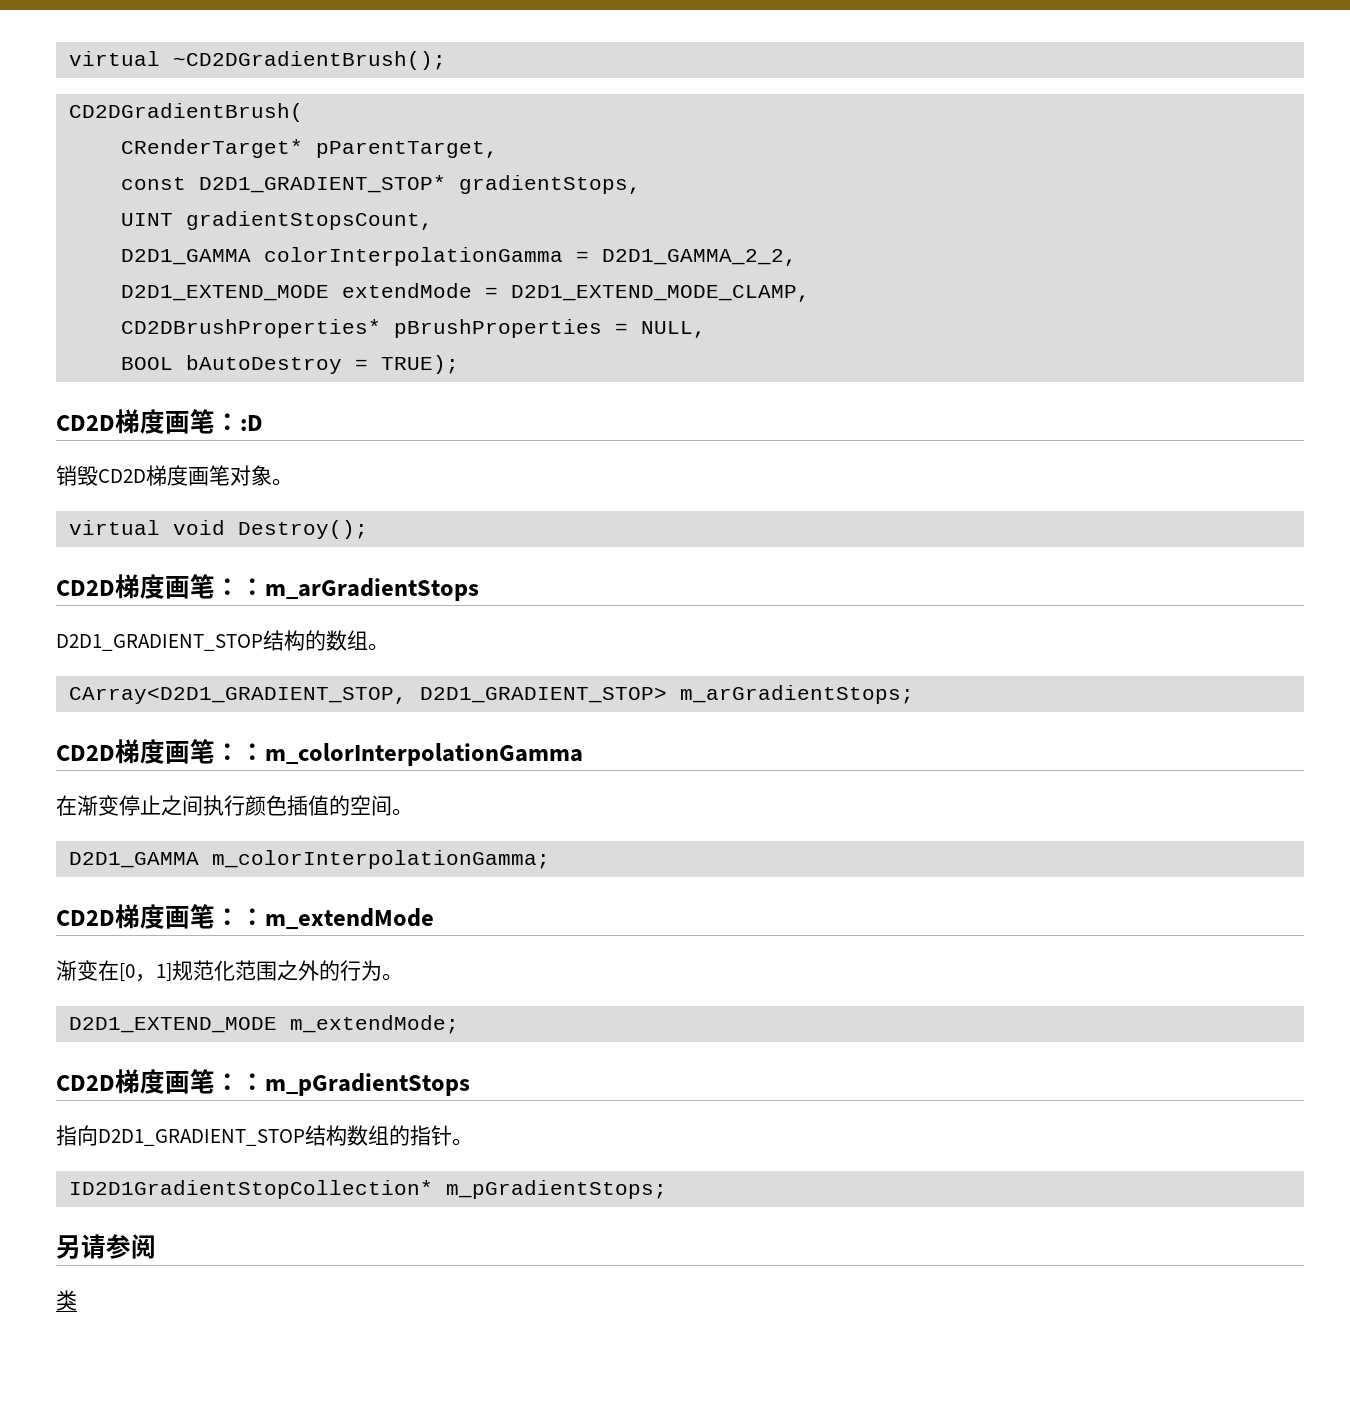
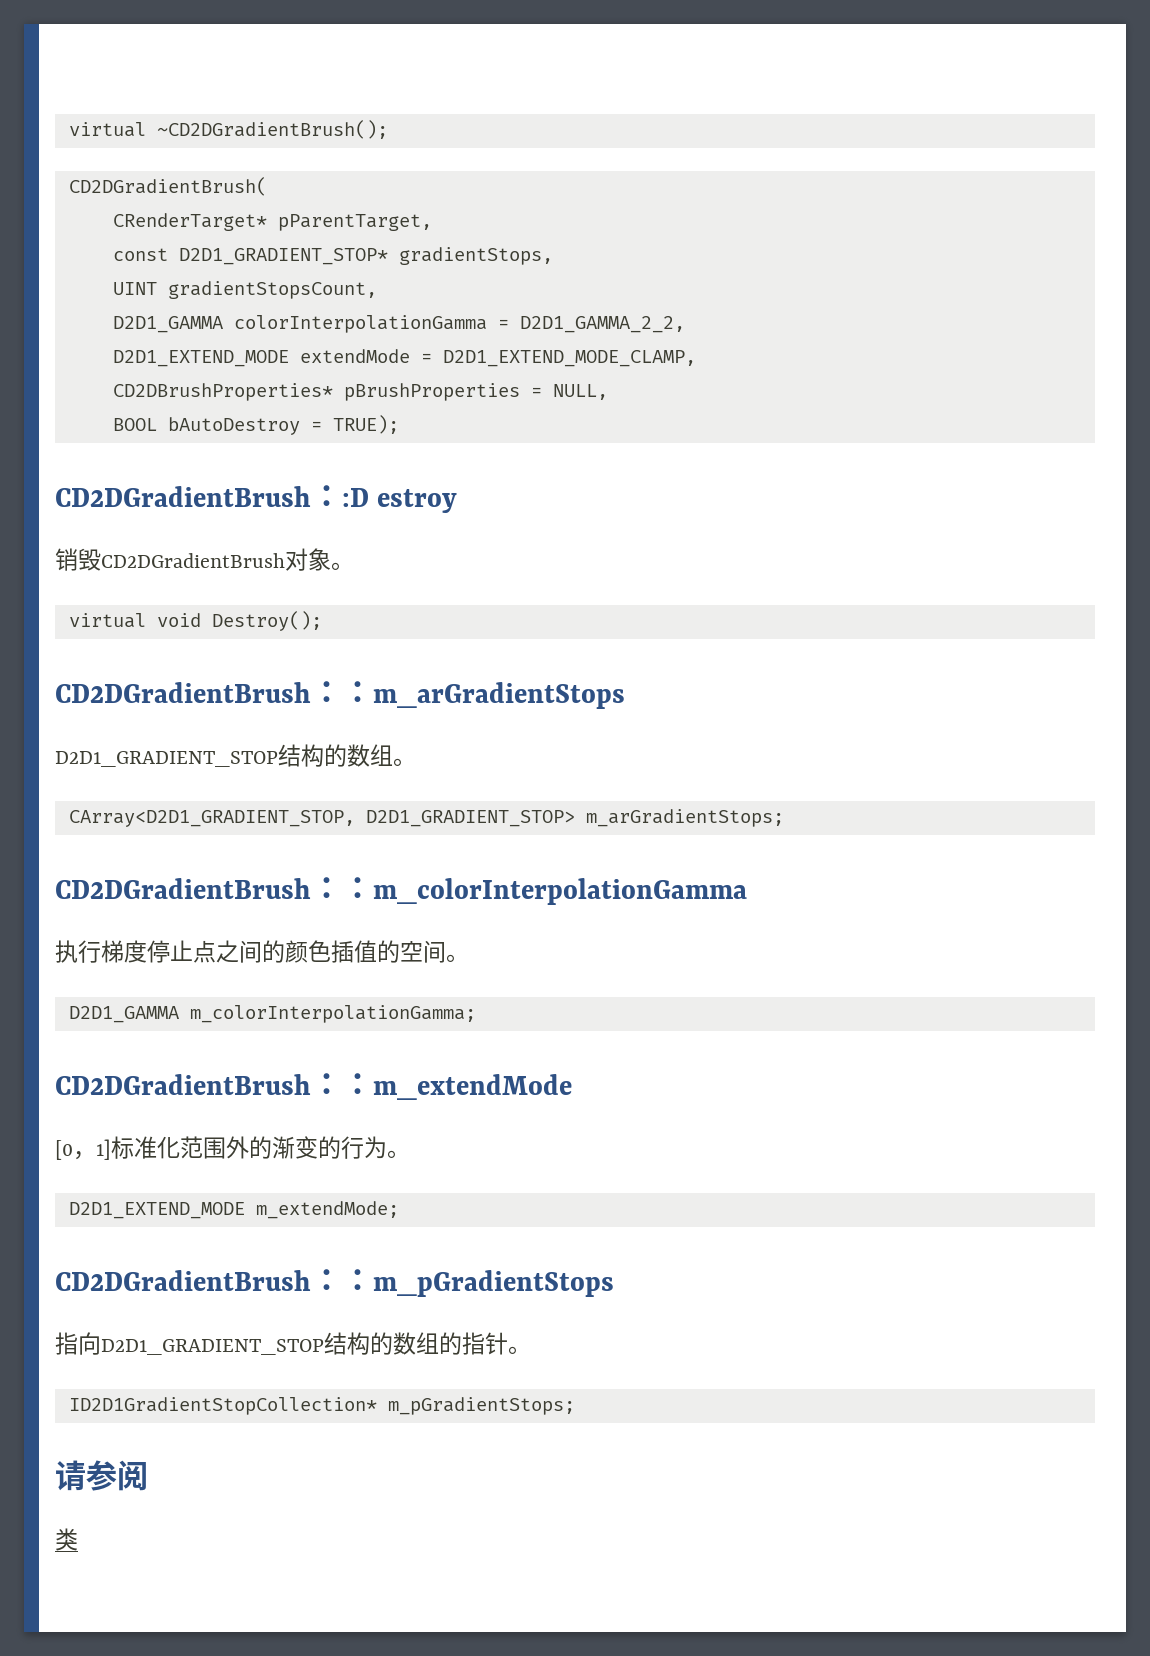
- CD2D梯度画笔：:D
+ CD2DGradientBrush：:D estroy
- 销毁CD2D梯度画笔对象。
+ 销毁CD2DGradientBrush对象。
- CD2D梯度画笔：：m_arGradientStops
+ CD2DGradientBrush：：m_arGradientStops
- CD2D梯度画笔：：m_colorInterpolationGamma
+ CD2DGradientBrush：：m_colorInterpolationGamma
- 在渐变停止之间执行颜色插值的空间。
+ 执行梯度停止点之间的颜色插值的空间。
- CD2D梯度画笔：：m_extendMode
+ CD2DGradientBrush：：m_extendMode
- 渐变在[0，1]规范化范围之外的行为。
+ [0，1]标准化范围外的渐变的行为。
- CD2D梯度画笔：：m_pGradientStops
+ CD2DGradientBrush：：m_pGradientStops
- 指向D2D1_GRADIENT_STOP结构数组的指针。
+ 指向D2D1_GRADIENT_STOP结构的数组的指针。
- 另请参阅
+ 请参阅

